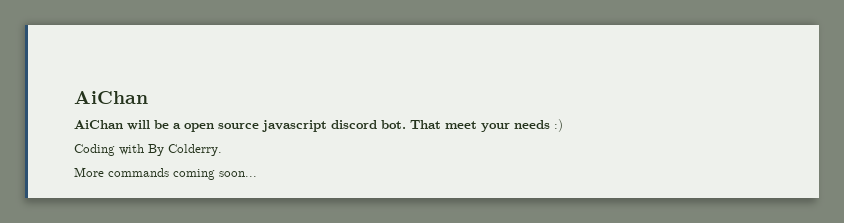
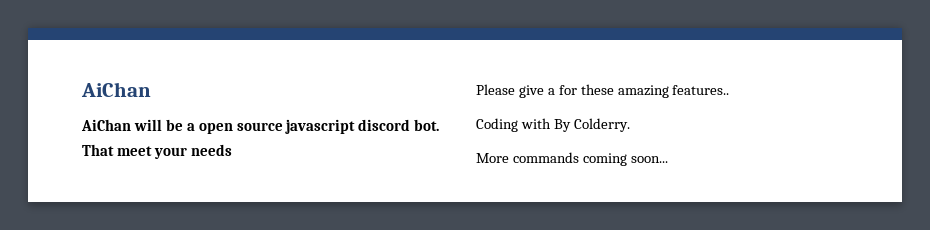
- That meet your needs :)
+ That meet your needs
+ Please give a for these amazing features..

